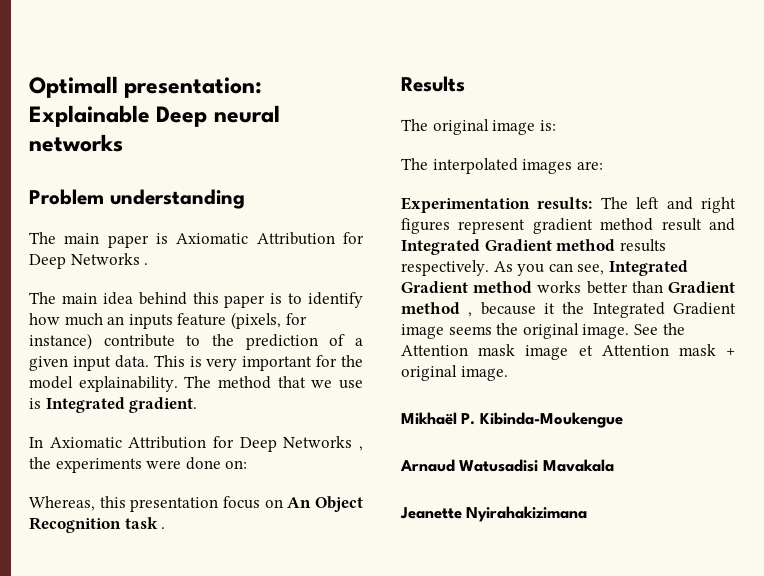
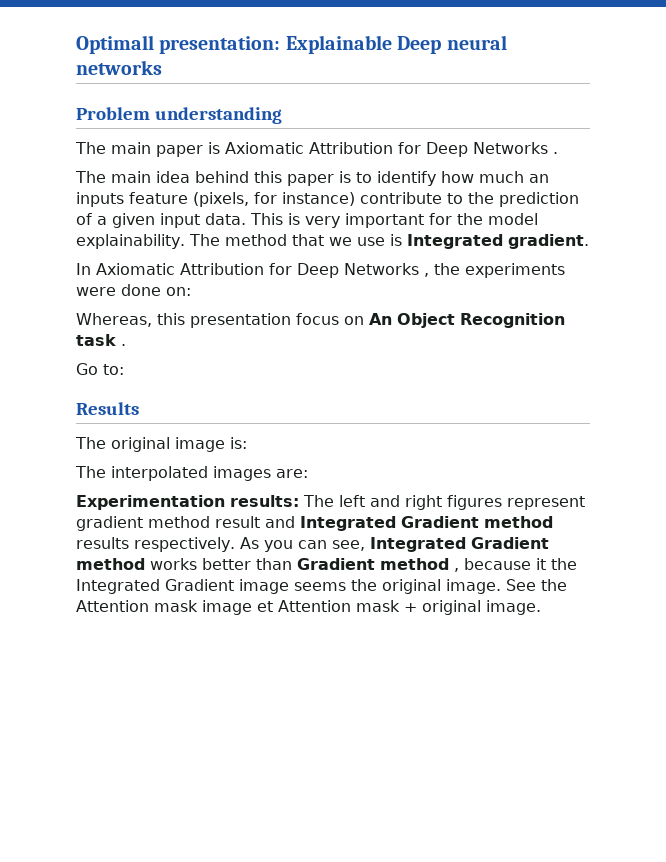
+ Go to:
- Mikhaël P. Kibinda-Moukengue
- Arnaud Watusadisi Mavakala
- Jeanette Nyirahakizimana

